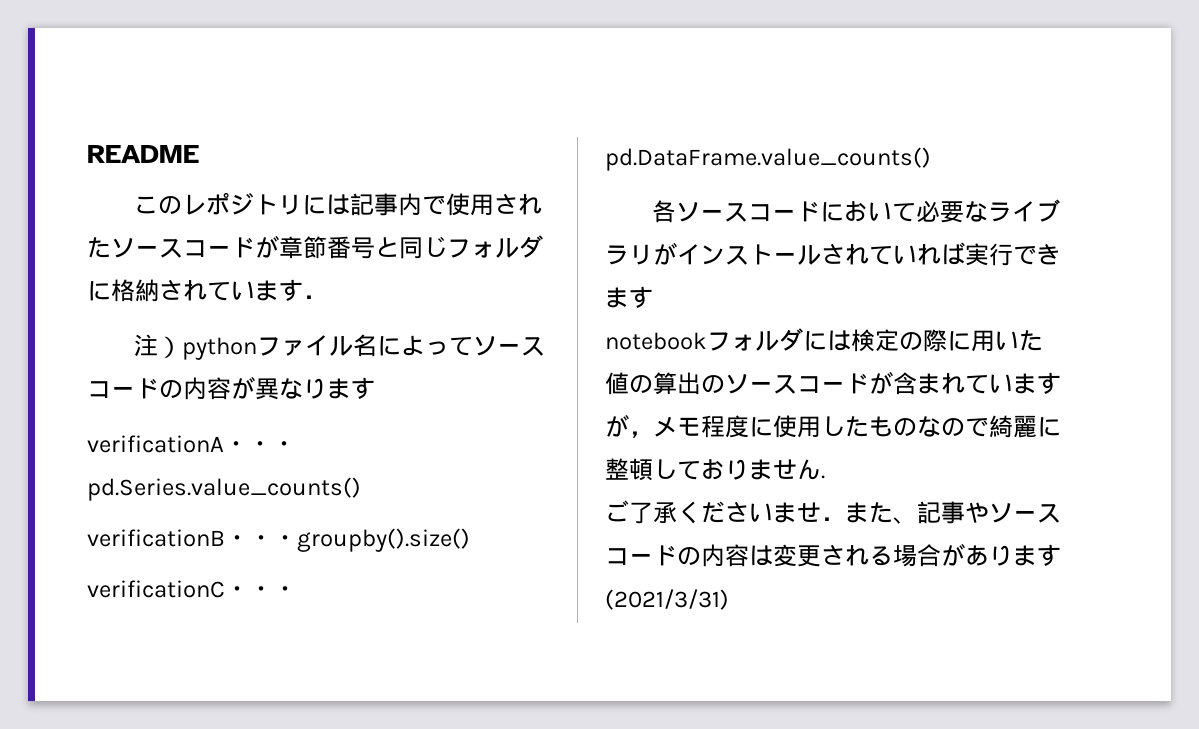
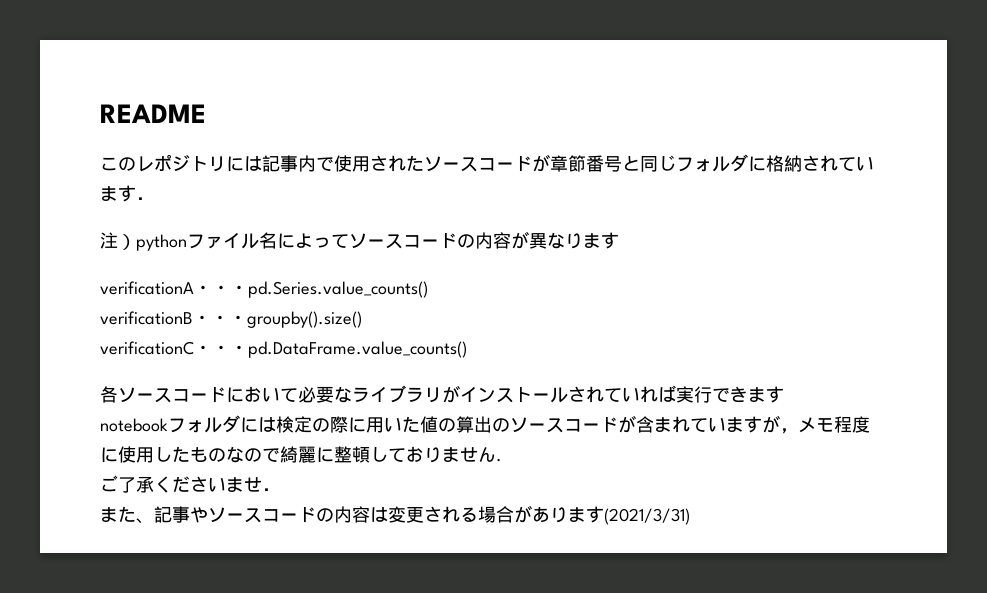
- ご了承くださいませ．また、記事やソースコードの内容は変更される場合があります(2021/3/31)
+ ご了承くださいませ．
+ また、記事やソースコードの内容は変更される場合があります(2021/3/31)

